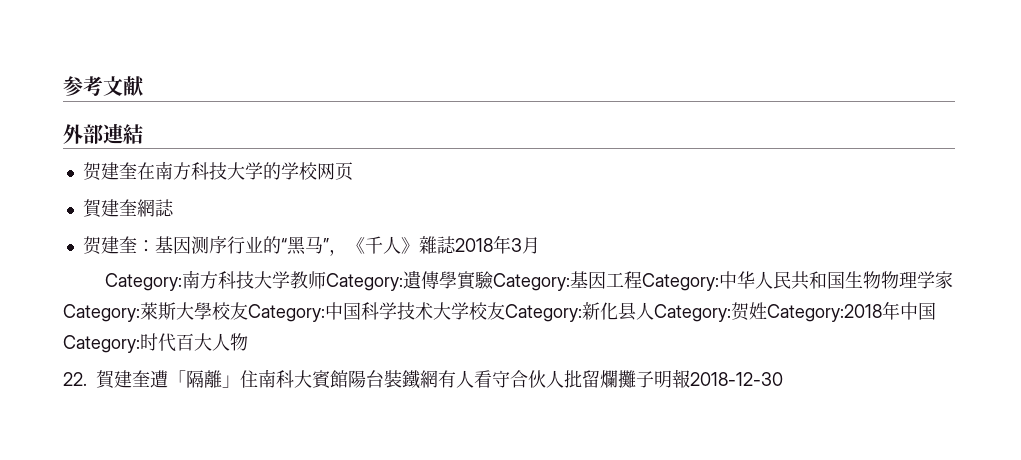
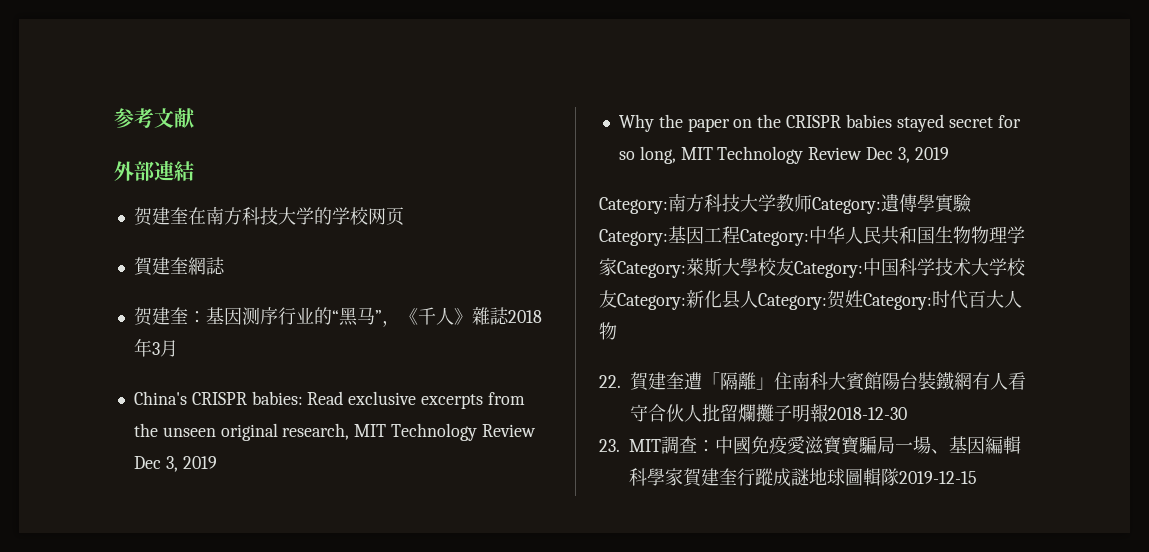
+ China's CRISPR babies: Read exclusive excerpts from the unseen original research, MIT Technology Review Dec 3, 2019
+ Why the paper on the CRISPR babies stayed secret for so long, MIT Technology Review Dec 3, 2019
- Category:南方科技大学教师Category:遺傳學實驗Category:基因工程Category:中华人民共和国生物物理学家Category:萊斯大學校友Category:中国科学技术大学校友Category:新化县人Category:贺姓Category:2018年中国Category:时代百大人物
+ Category:南方科技大学教师Category:遺傳學實驗Category:基因工程Category:中华人民共和国生物物理学家Category:萊斯大學校友Category:中国科学技术大学校友Category:新化县人Category:贺姓Category:时代百大人物
+ 23. MIT調查：中國免疫愛滋寶寶騙局一場、基因編輯科學家賀建奎行蹤成謎地球圖輯隊2019-12-15

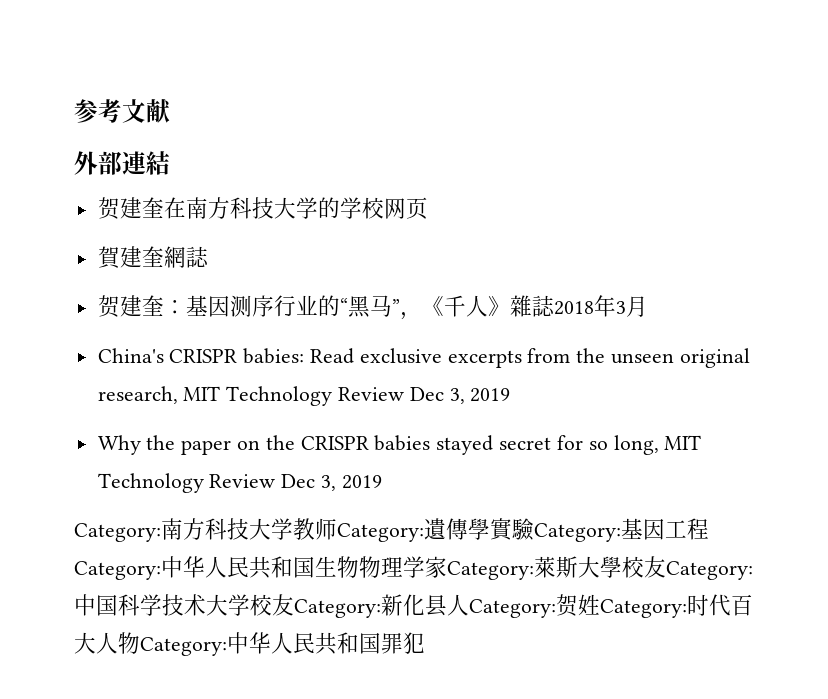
- Category:南方科技大学教师Category:遺傳學實驗Category:基因工程Category:中华人民共和国生物物理学家Category:萊斯大學校友Category:中国科学技术大学校友Category:新化县人Category:贺姓Category:时代百大人物
- 22.賀建奎遭「隔離」住南科大賓館陽台裝鐵網有人看守合伙人批留爛攤子明報2018-12-30
- 23. MIT調查：中國免疫愛滋寶寶騙局一場、基因編輯科學家賀建奎行蹤成謎地球圖輯隊2019-12-15
+ Category:南方科技大学教师Category:遺傳學實驗Category:基因工程Category:中华人民共和国生物物理学家Category:萊斯大學校友Category:中国科学技术大学校友Category:新化县人Category:贺姓Category:时代百大人物Category:中华人民共和国罪犯

